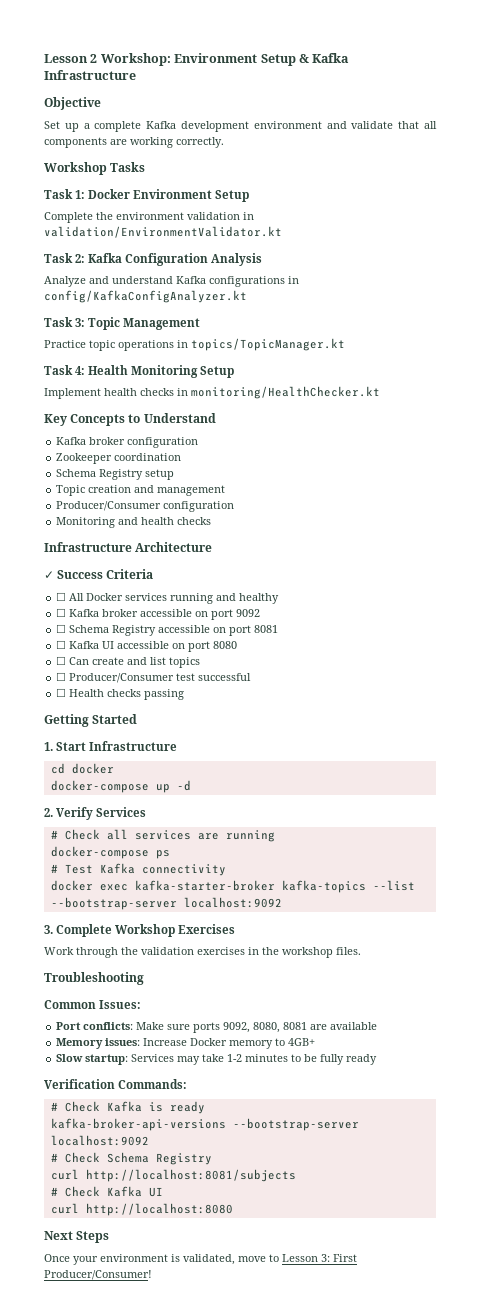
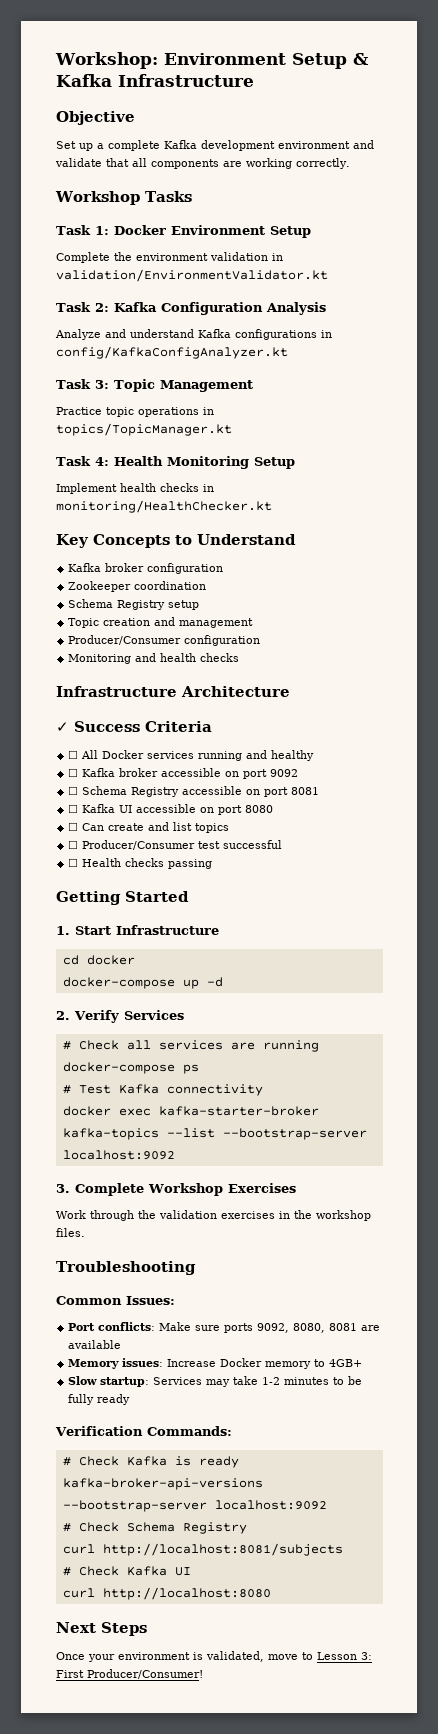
- Lesson 2 Workshop: Environment Setup & Kafka Infrastructure
+ Workshop: Environment Setup & Kafka Infrastructure

